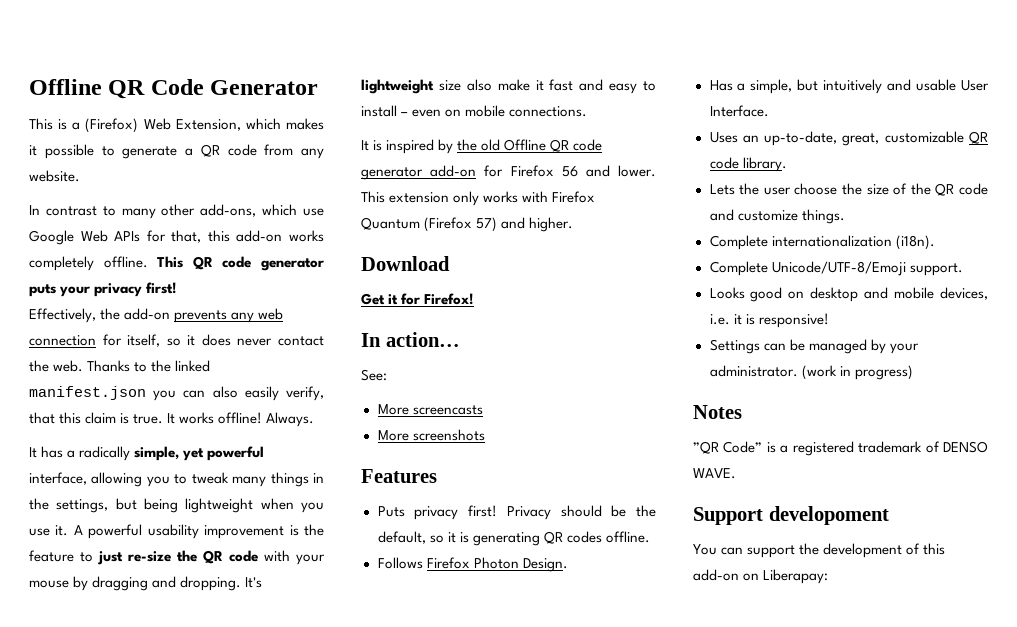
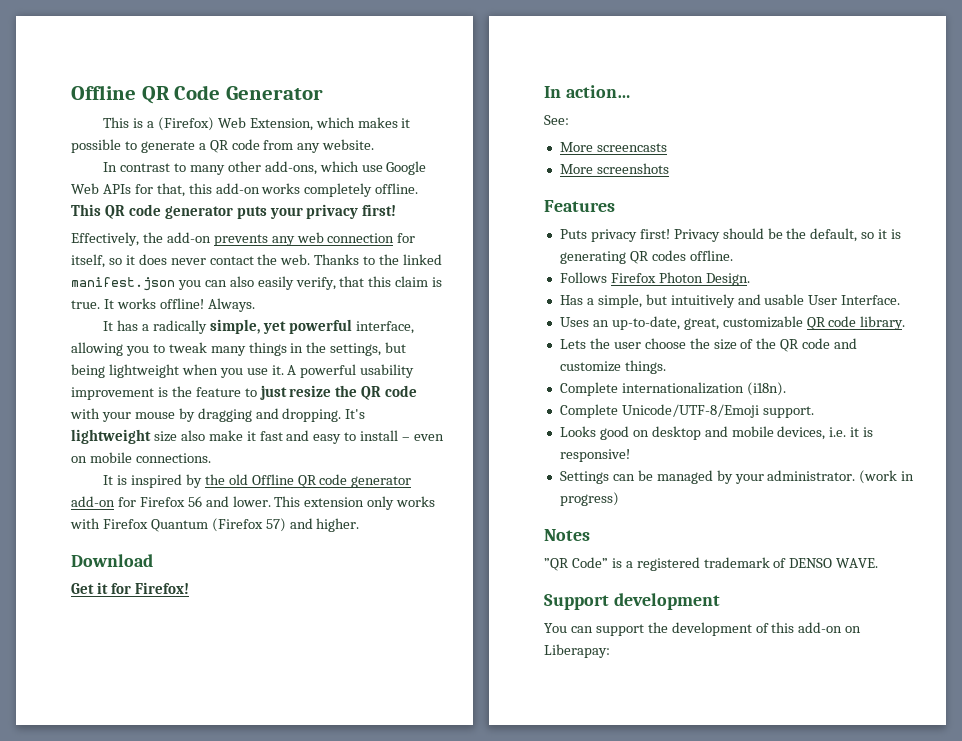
- A powerful usability improvement is the feature to just re-size the QR code with your mouse by dragging and dropping.
+ A powerful usability improvement is the feature to just resize the QR code with your mouse by dragging and dropping.
- Support developoment
+ Support development

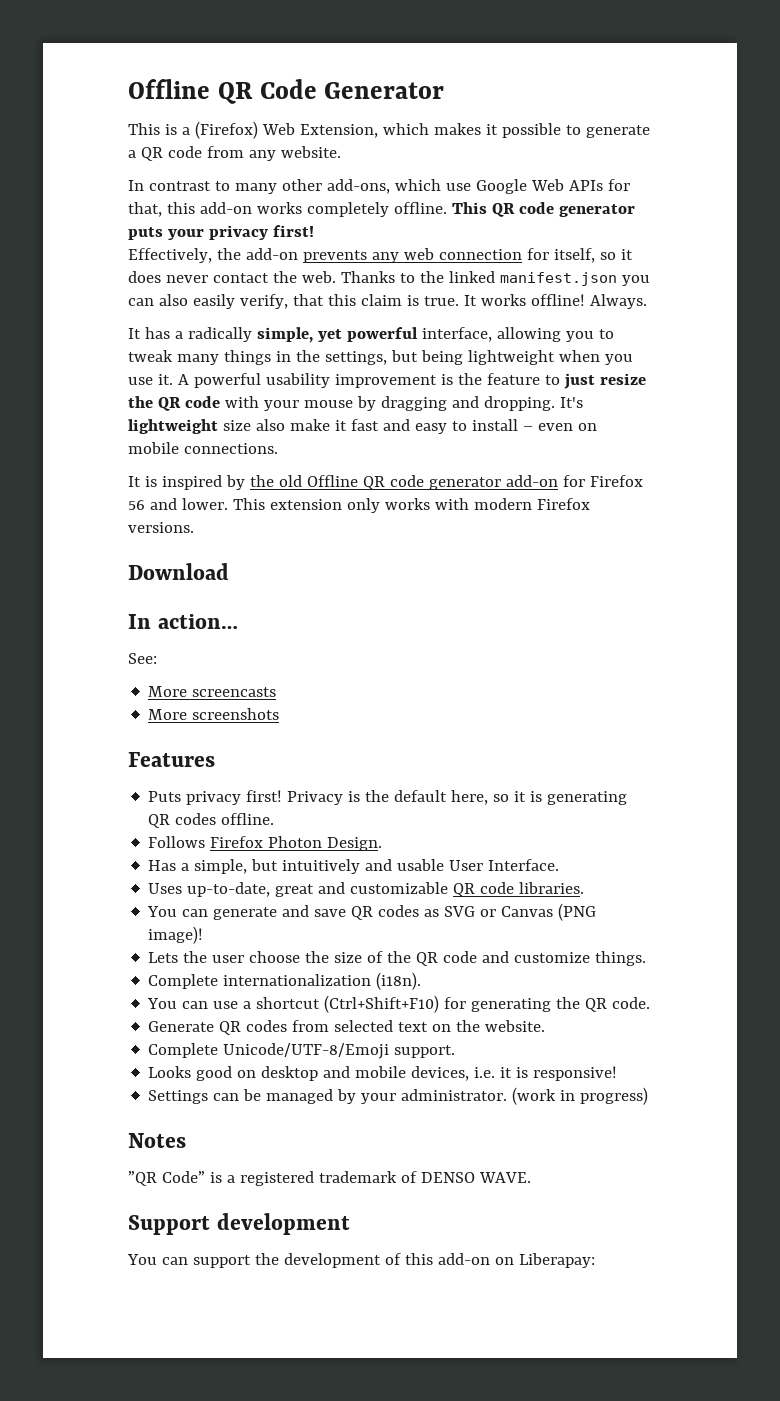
- This extension only works with Firefox Quantum (Firefox 57) and higher.
+ This extension only works with modern Firefox versions.
  Download
- Get it for Firefox!
- Privacy should be the default, so it is generating QR codes offline.
+ Privacy is the default here, so it is generating QR codes offline.
- Uses an up-to-date, great, customizable QR code library.
+ Uses up-to-date, great and customizable QR code libraries.
+ You can generate and save QR codes as SVG or Canvas (PNG image)!
+ You can use a shortcut (Ctrl+Shift+F10) for generating the QR code.
+ Generate QR codes from selected text on the website.

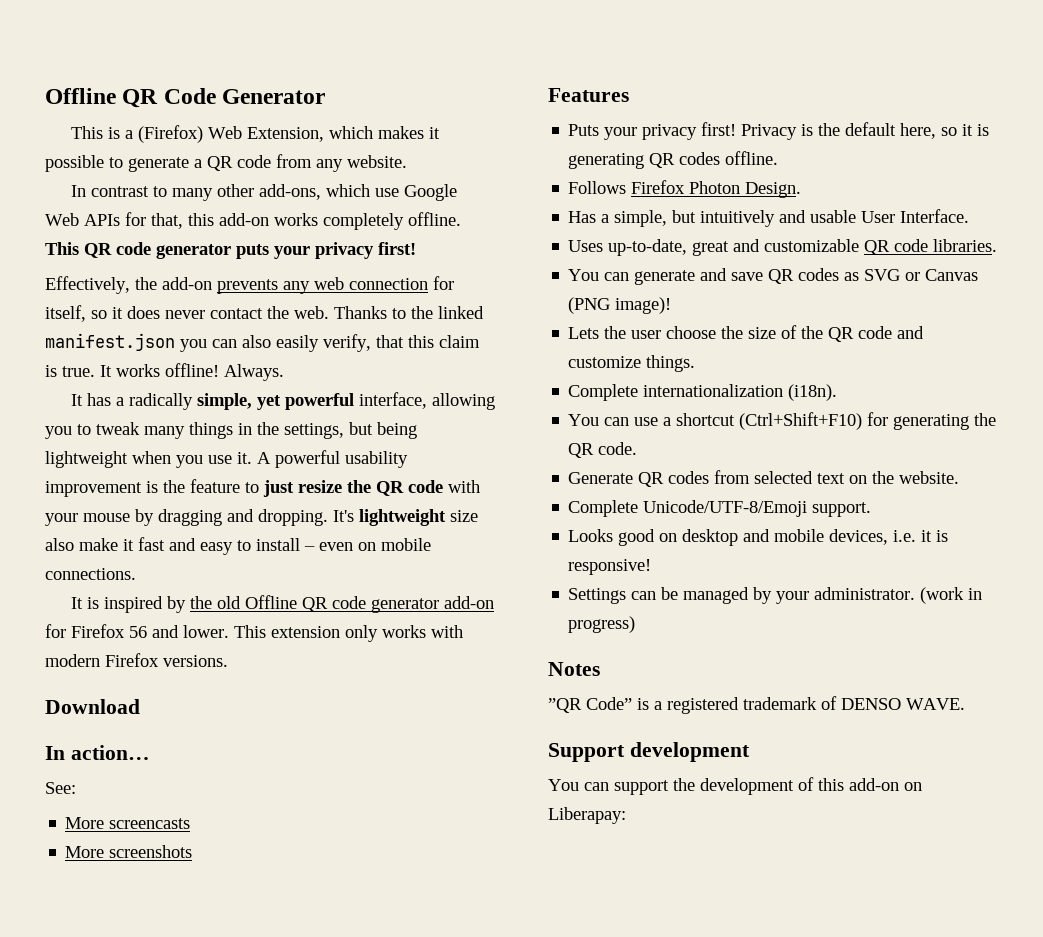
- Puts privacy first!
+ Puts your privacy first!

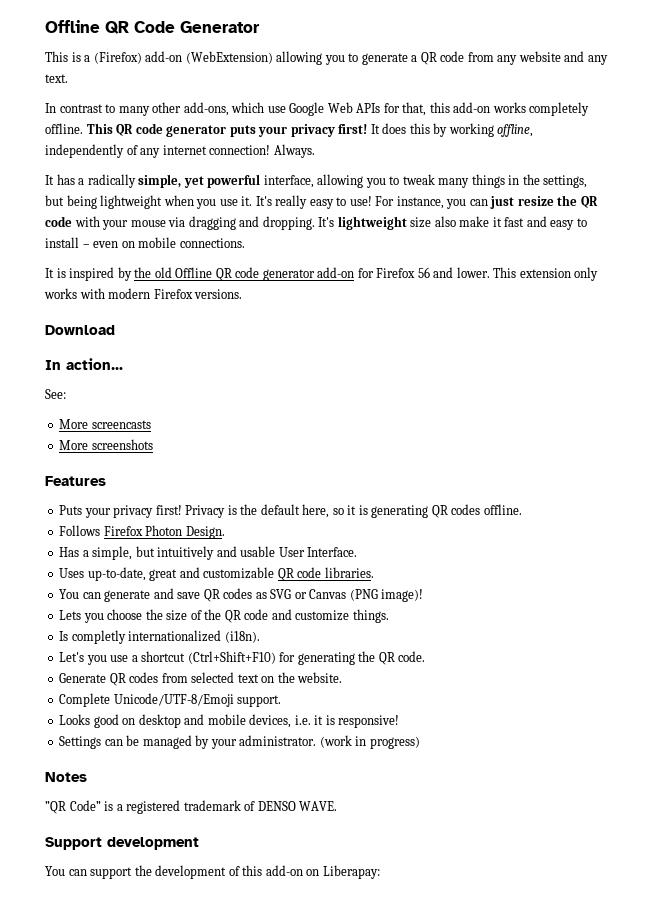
- This is a (Firefox) Web Extension, which makes it possible to generate a QR code from any website.
+ This is a (Firefox) add-on (WebExtension) allowing you to generate a QR code from any website and any text.
- This QR code generator puts your privacy first!
- Effectively, the add-on prevents any web connection for itself, so it does never contact the web. Thanks to the linked manifest.json you can also easily verify, that this claim is true. It works offline!
+ This QR code generator puts your privacy first! It does this by working offline, independently of any internet connection!
- A powerful usability improvement is the feature to just resize the QR code with your mouse by dragging and dropping.
+ It's really easy to use! For instance, you can just resize the QR code with your mouse via dragging and dropping.
- Lets the user choose the size of the QR code and customize things.
+ Lets you choose the size of the QR code and customize things.
- Complete internationalization (i18n).
+ Is completly internationalized (i18n).
- You can use a shortcut (Ctrl+Shift+F10) for generating the QR code.
+ Let's you use a shortcut (Ctrl+Shift+F10) for generating the QR code.

